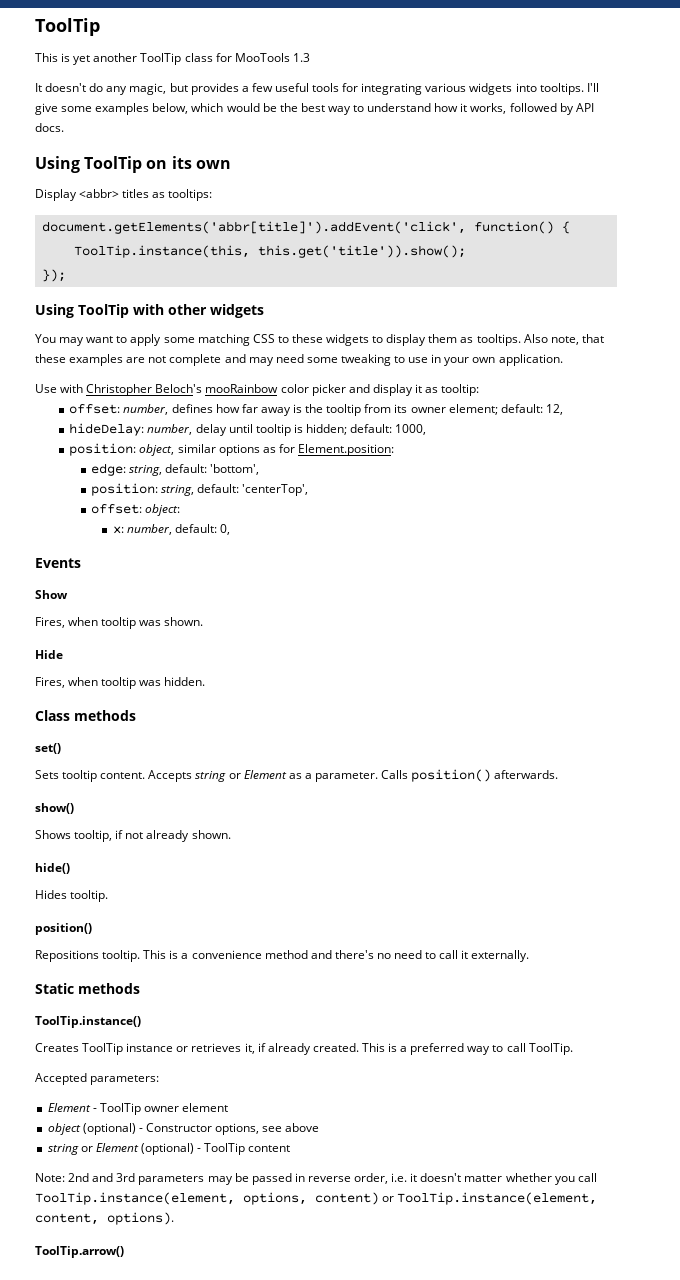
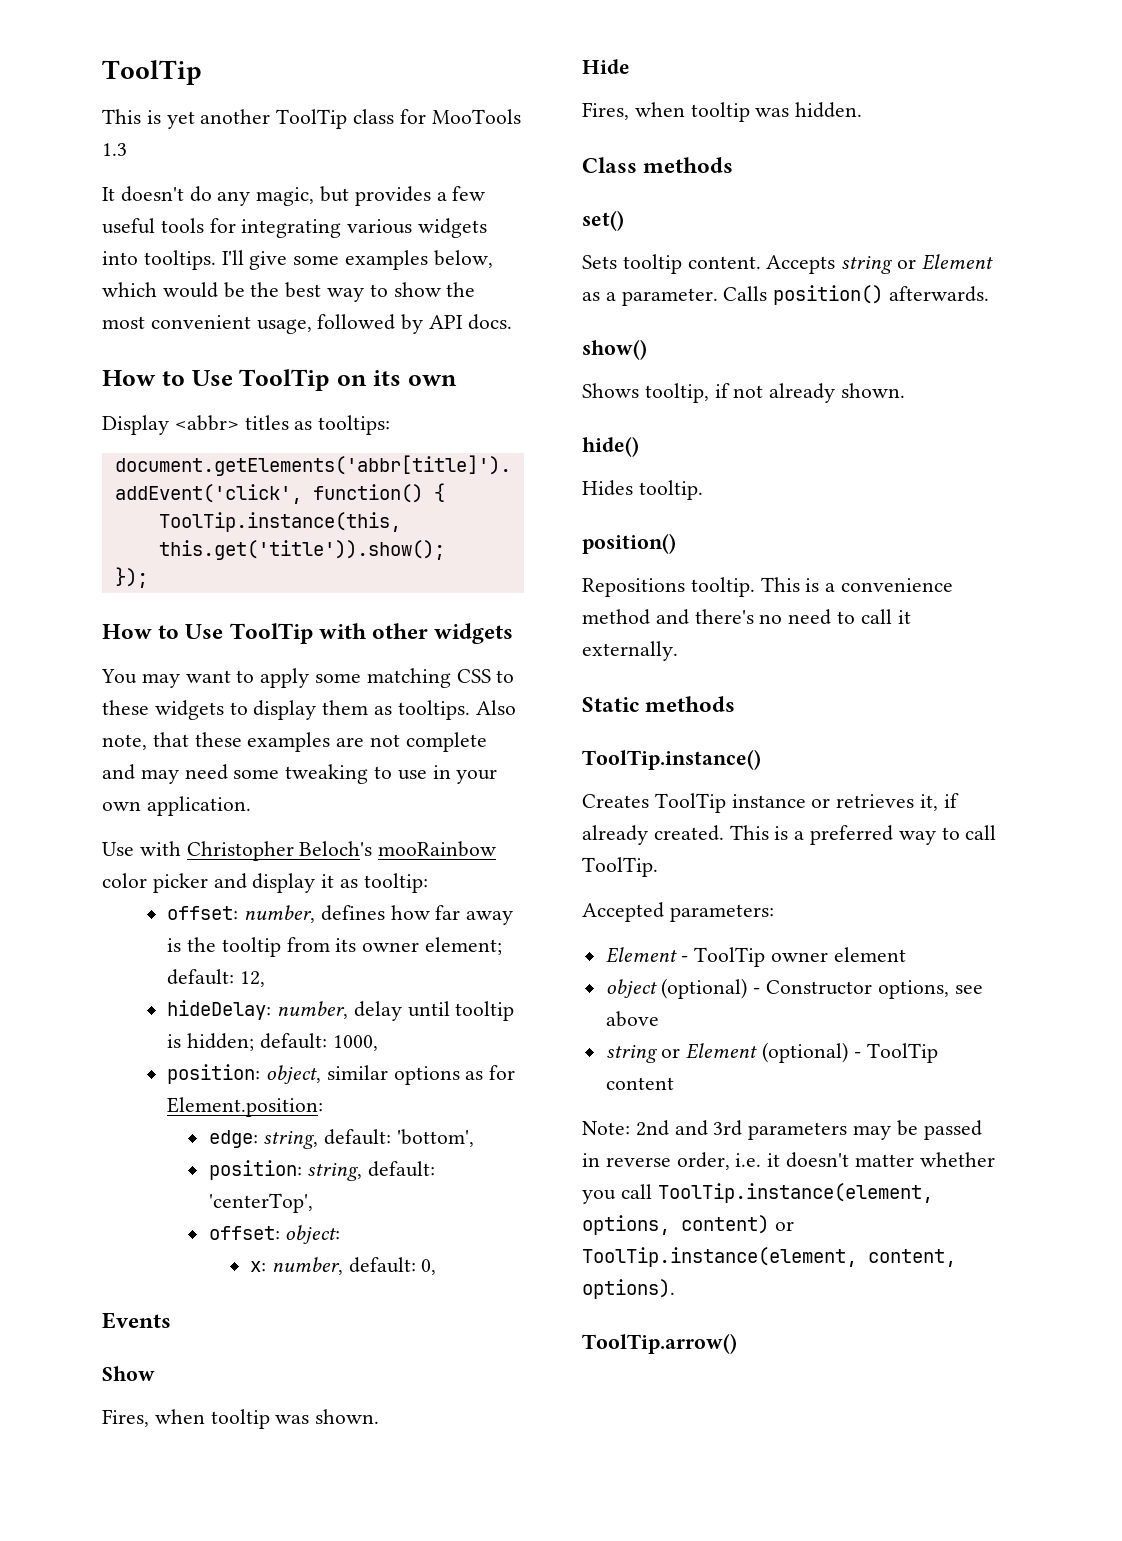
- I'll give some examples below, which would be the best way to understand how it works, followed by API docs.
+ I'll give some examples below, which would be the best way to show the most convenient usage, followed by API docs.
- Using ToolTip on its own
+ How to Use ToolTip on its own
- Using ToolTip with other widgets
+ How to Use ToolTip with other widgets

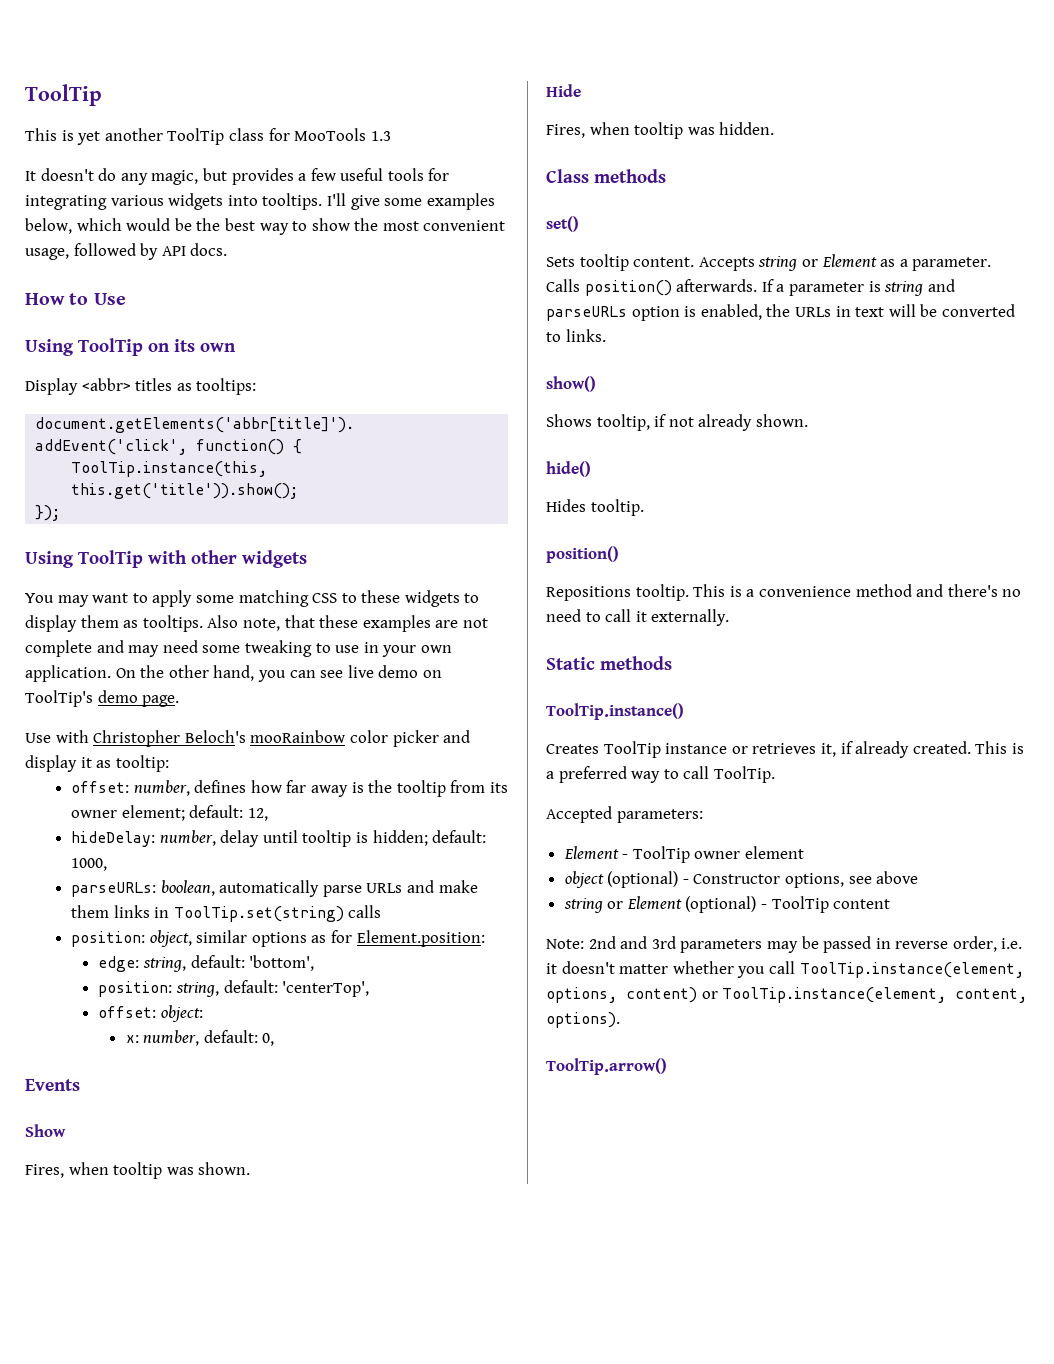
- How to Use ToolTip on its own
+ How to Use
+ Using ToolTip on its own
- How to Use ToolTip with other widgets
+ Using ToolTip with other widgets
+ On the other hand, you can see live demo on ToolTip's demo page.
+ parseURLs: boolean, automatically parse URLs and make them links in ToolTip.set(string) calls
+ If a parameter is string and parseURLs option is enabled, the URLs in text will be converted to links.

